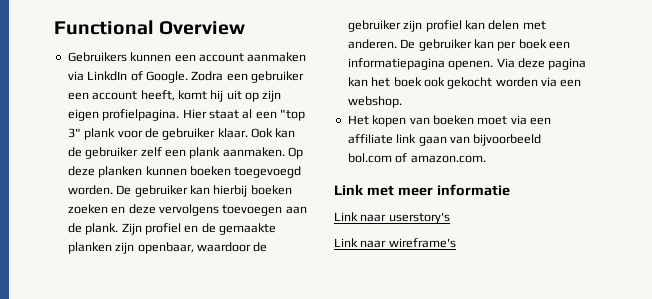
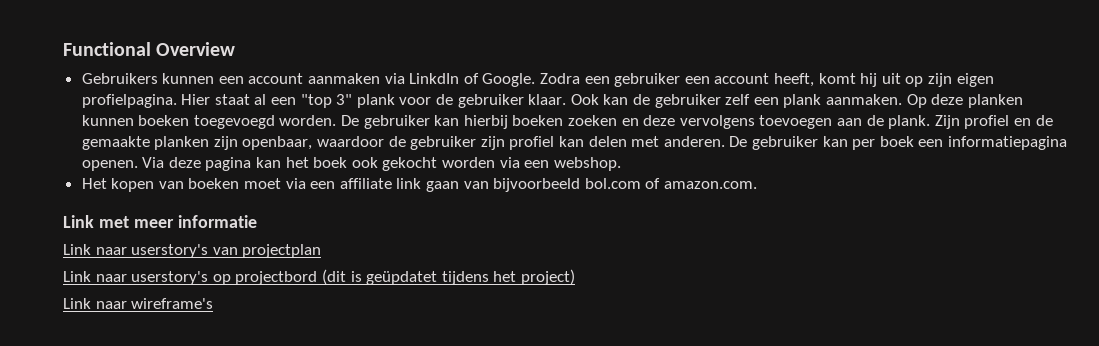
- Link naar userstory's
+ Link naar userstory's van projectplan
+ Link naar userstory's op projectbord (dit is geüpdatet tijdens het project)

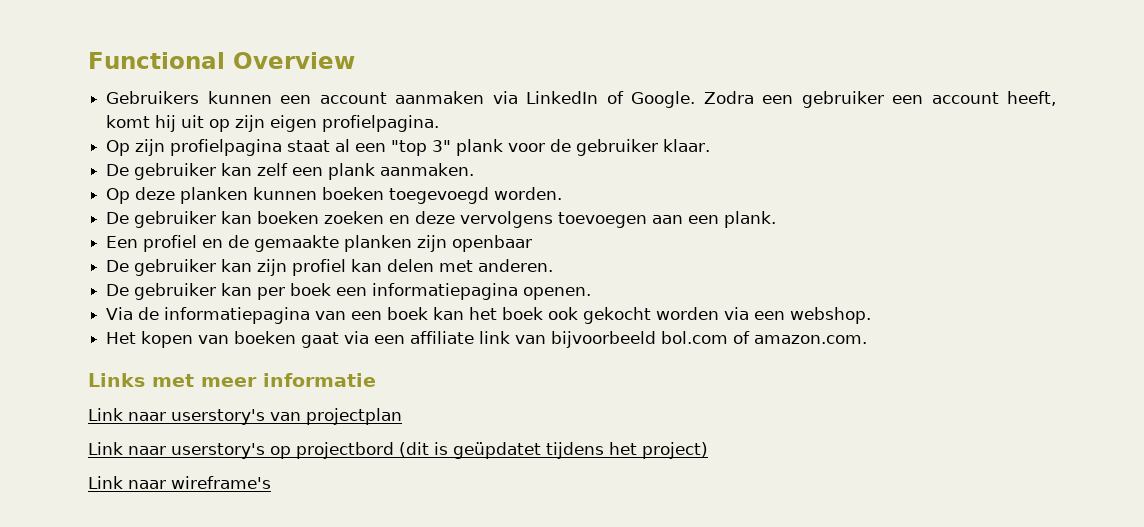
- Gebruikers kunnen een account aanmaken via LinkdIn of Google.
+ Gebruikers kunnen een account aanmaken via LinkedIn of Google.
- Zodra een gebruiker een account heeft, komt hij uit op zijn eigen profielpagina. Hier staat al een "top 3" plank voor de gebruiker klaar. Ook kan de gebruiker zelf een plank aanmaken. Op deze planken kunnen boeken toegevoegd worden. De gebruiker kan hierbij boeken zoeken en deze vervolgens toevoegen aan de plank. Zijn profiel en de gemaakte planken zijn openbaar, waardoor de gebruiker zijn profiel kan delen met anderen. De gebruiker kan per boek een informatiepagina openen. Via deze pagina kan het boek ook gekocht worden via een webshop.
+ Zodra een gebruiker een account heeft, komt hij uit op zijn eigen profielpagina.
+ Op zijn profielpagina staat al een "top 3" plank voor de gebruiker klaar.
+ De gebruiker kan zelf een plank aanmaken.
+ Op deze planken kunnen boeken toegevoegd worden.
+ De gebruiker kan boeken zoeken en deze vervolgens toevoegen aan een plank.
+ Een profiel en de gemaakte planken zijn openbaar
+ De gebruiker kan zijn profiel kan delen met anderen.
+ De gebruiker kan per boek een informatiepagina openen.
+ Via de informatiepagina van een boek kan het boek ook gekocht worden via een webshop.
- Het kopen van boeken moet via een affiliate link gaan van bijvoorbeeld bol.com of amazon.com.
+ Het kopen van boeken gaat via een affiliate link van bijvoorbeeld bol.com of amazon.com.
- Link met meer informatie
+ Links met meer informatie

